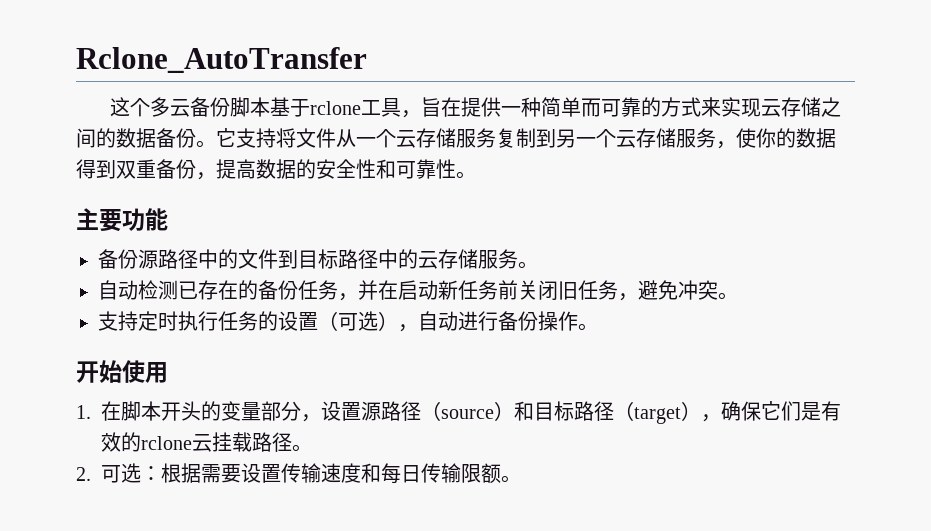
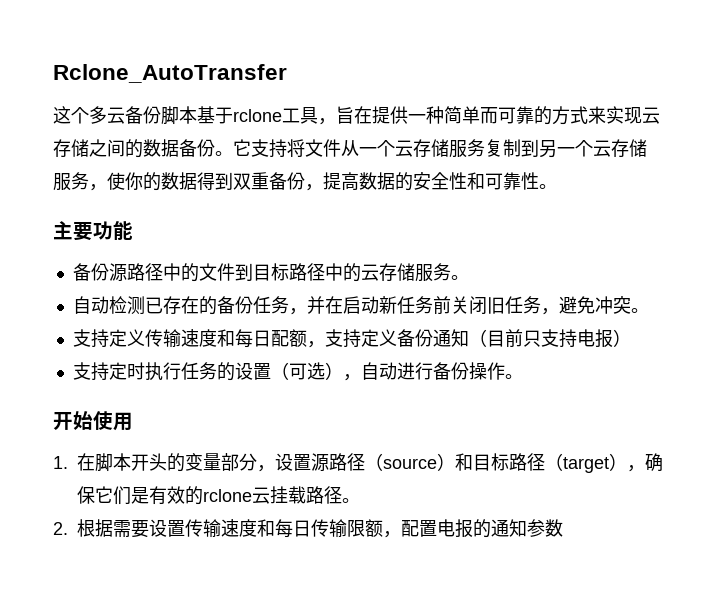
+ 支持定义传输速度和每日配额，支持定义备份通知（目前只支持电报）
- 2.可选：根据需要设置传输速度和每日传输限额。
+ 2.根据需要设置传输速度和每日传输限额，配置电报的通知参数

